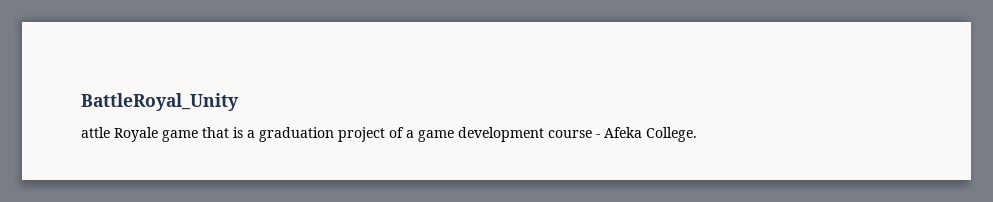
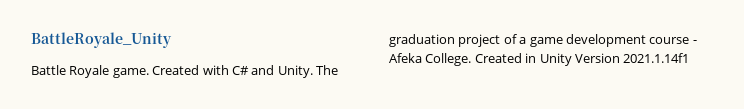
- BattleRoyal_Unity
- attle Royale game that is a graduation project of a game development course - Afeka College.
+ BattleRoyale_Unity
+ Battle Royale game. Created with C# and Unity. The graduation project of a game development course - Afeka College.
+ Created in Unity Version 2021.1.14f1

